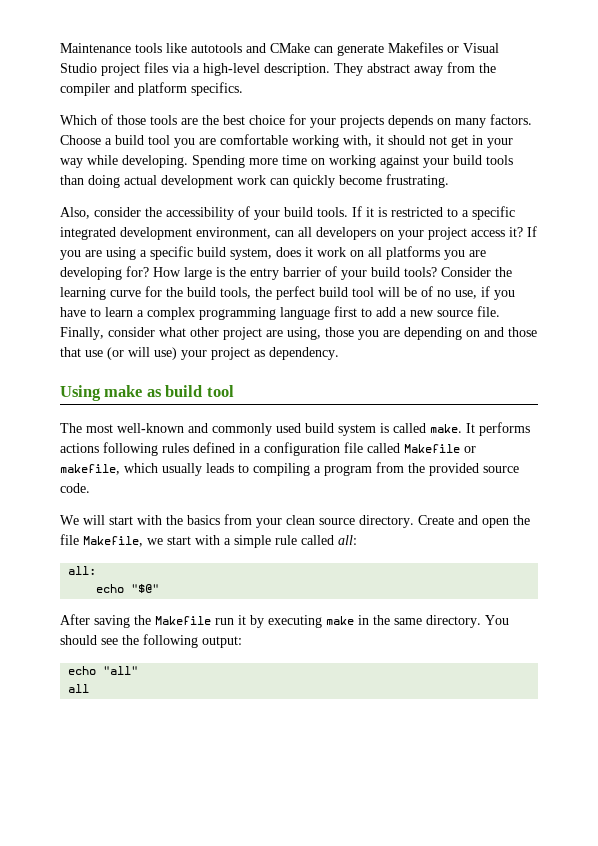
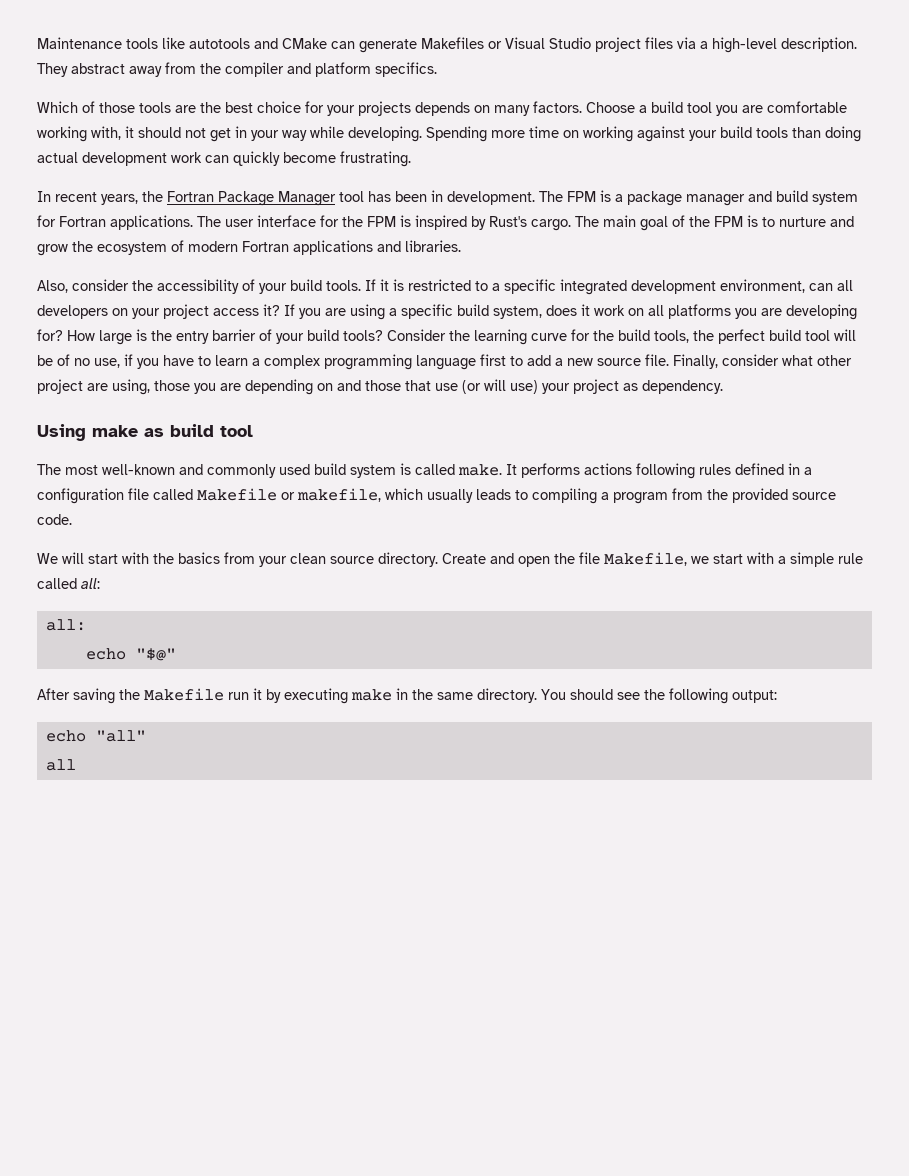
+ In recent years, the Fortran Package Manager tool has been in development. The FPM is a package manager and build system for Fortran applications. The user interface for the FPM is inspired by Rust's cargo. The main goal of the FPM is to nurture and grow the ecosystem of modern Fortran applications and libraries.

